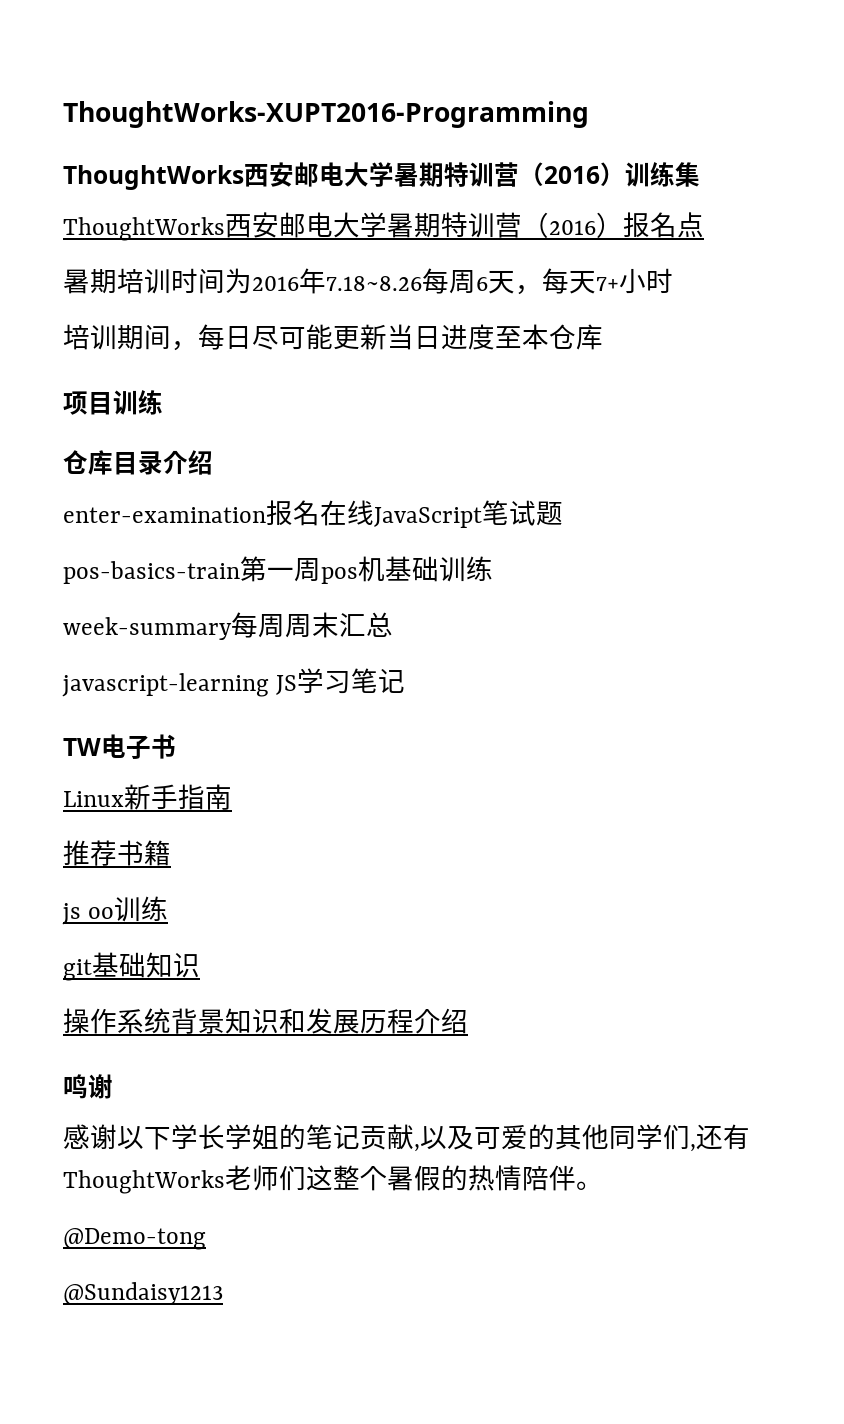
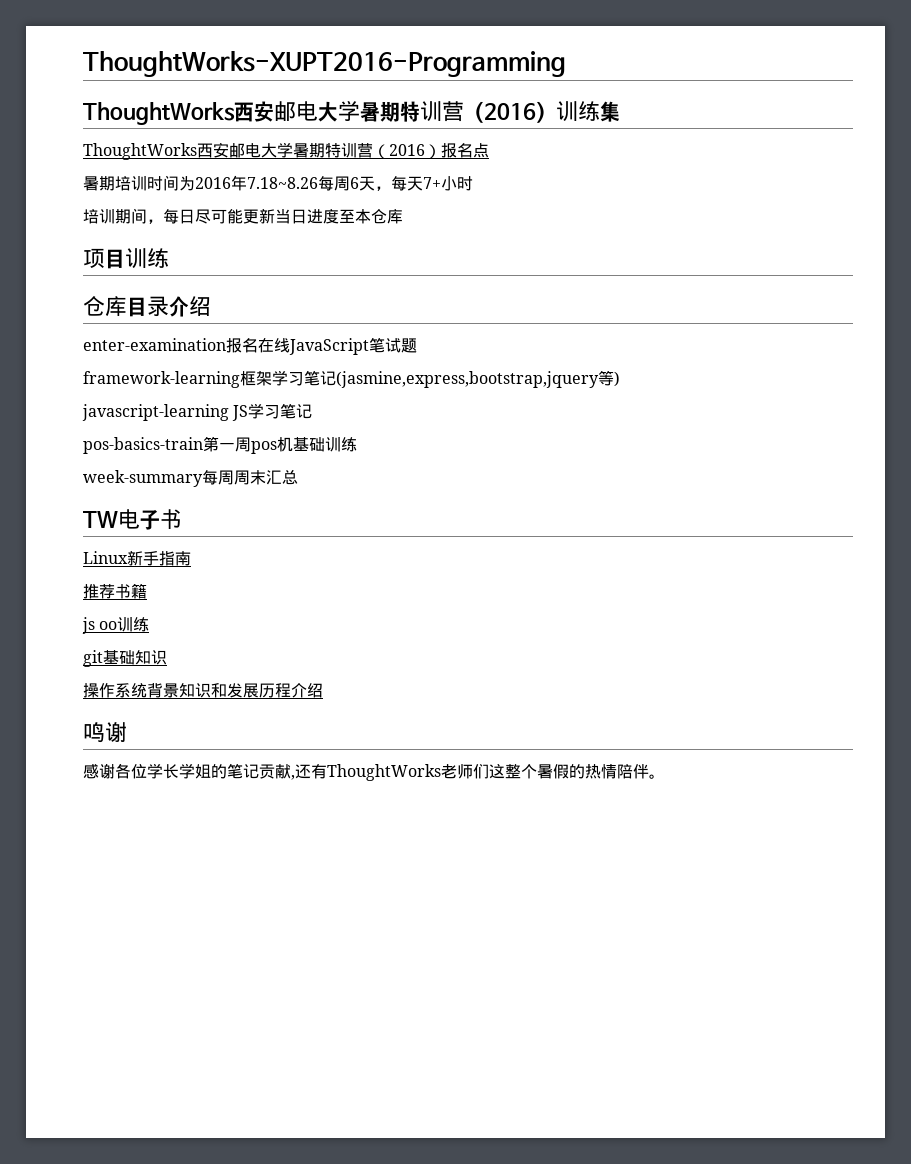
+ framework-learning框架学习笔记(jasmine,express,bootstrap,jquery等)
+ javascript-learning JS学习笔记
- javascript-learning JS学习笔记
- 感谢以下学长学姐的笔记贡献,以及可爱的其他同学们,还有ThoughtWorks老师们这整个暑假的热情陪伴。
+ 感谢各位学长学姐的笔记贡献,还有ThoughtWorks老师们这整个暑假的热情陪伴。
- @Demo-tong
- @Sundaisy1213

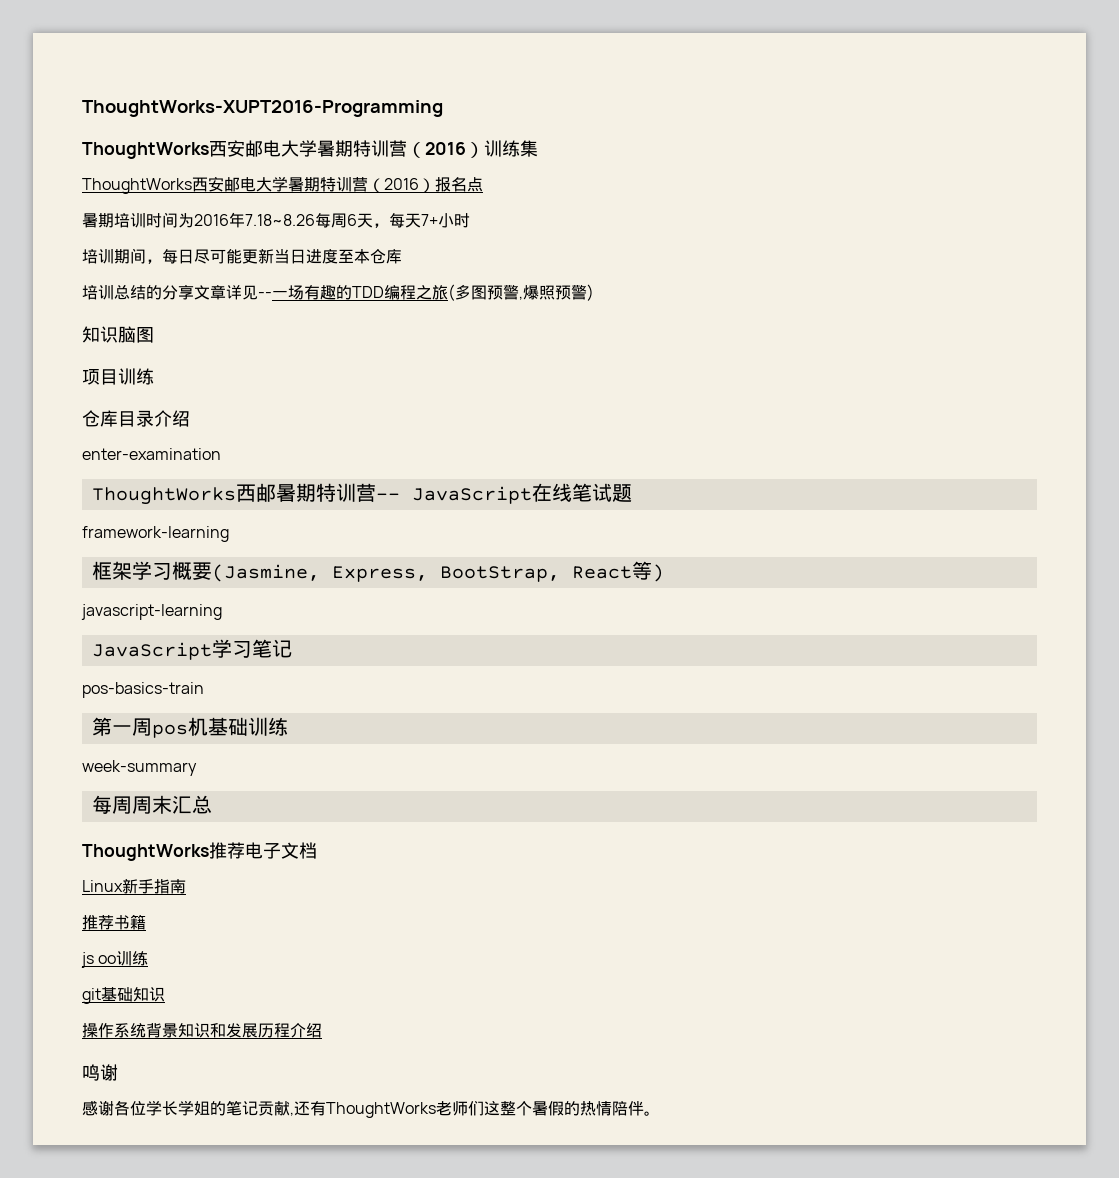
+ 培训总结的分享文章详见--一场有趣的TDD编程之旅(多图预警,爆照预警)
+ 知识脑图
- enter-examination报名在线JavaScript笔试题
+ enter-examination
+ ThoughtWorks西邮暑期特训营-- JavaScript在线笔试题
- framework-learning框架学习笔记(jasmine,express,bootstrap,jquery等)
+ framework-learning
+ 框架学习概要(Jasmine, Express, BootStrap, React等)
- javascript-learning JS学习笔记
+ javascript-learning
+ JavaScript学习笔记
- pos-basics-train第一周pos机基础训练
+ pos-basics-train
+ 第一周pos机基础训练
- week-summary每周周末汇总
+ week-summary
+ 每周周末汇总
- TW电子书
+ ThoughtWorks推荐电子文档

